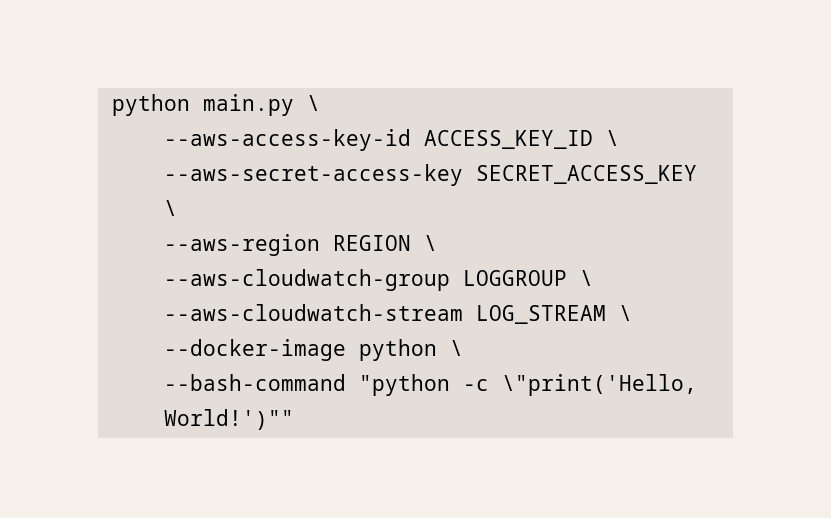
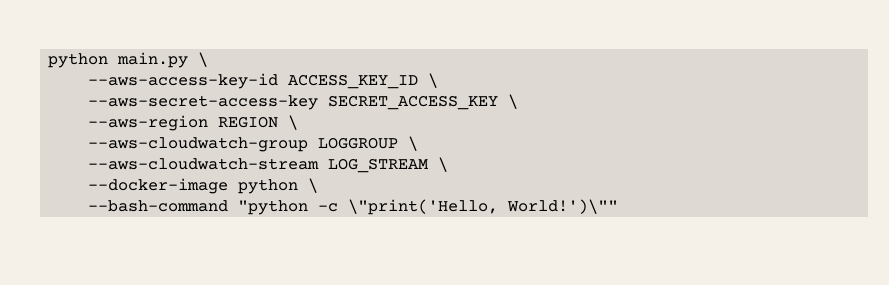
- --bash-command "python -c \"print('Hello, World!')""
+ --bash-command "python -c \"print('Hello, World!')\""

